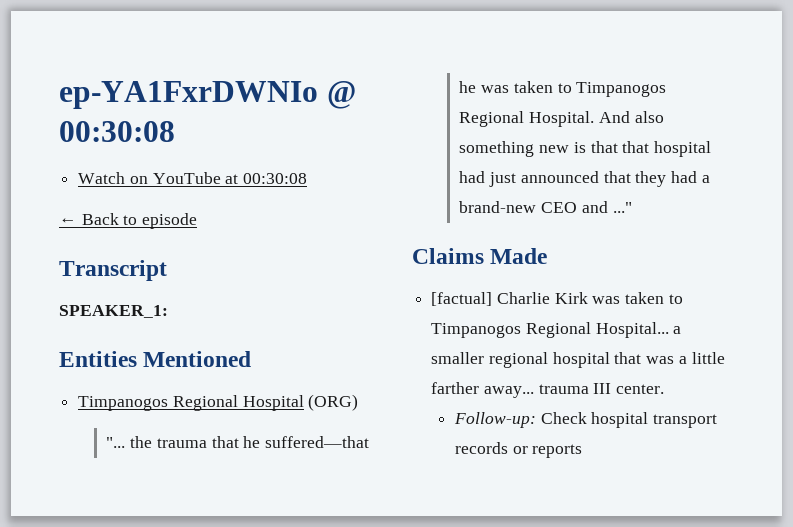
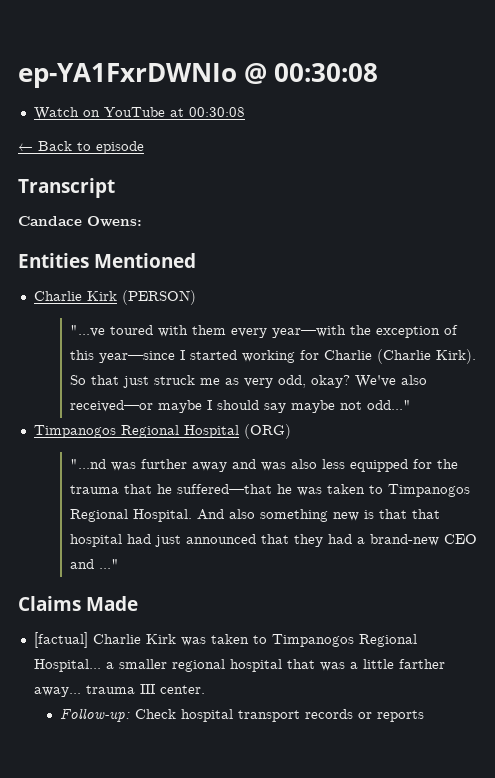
- SPEAKER_1:
+ Candace Owens:
+ Charlie Kirk (PERSON)
+ "...ve toured with them every year—with the exception of this year—since I started working for Charlie (Charlie Kirk). So that just struck me as very odd, okay? We've also received—or maybe I should say maybe not odd..."
  Timpanogos Regional Hospital (ORG)
- "... the trauma that he suffered—that he was taken to Timpanogos Regional Hospital.
+ "...nd was further away and was also less equipped for the trauma that he suffered—that he was taken to Timpanogos Regional Hospital.

